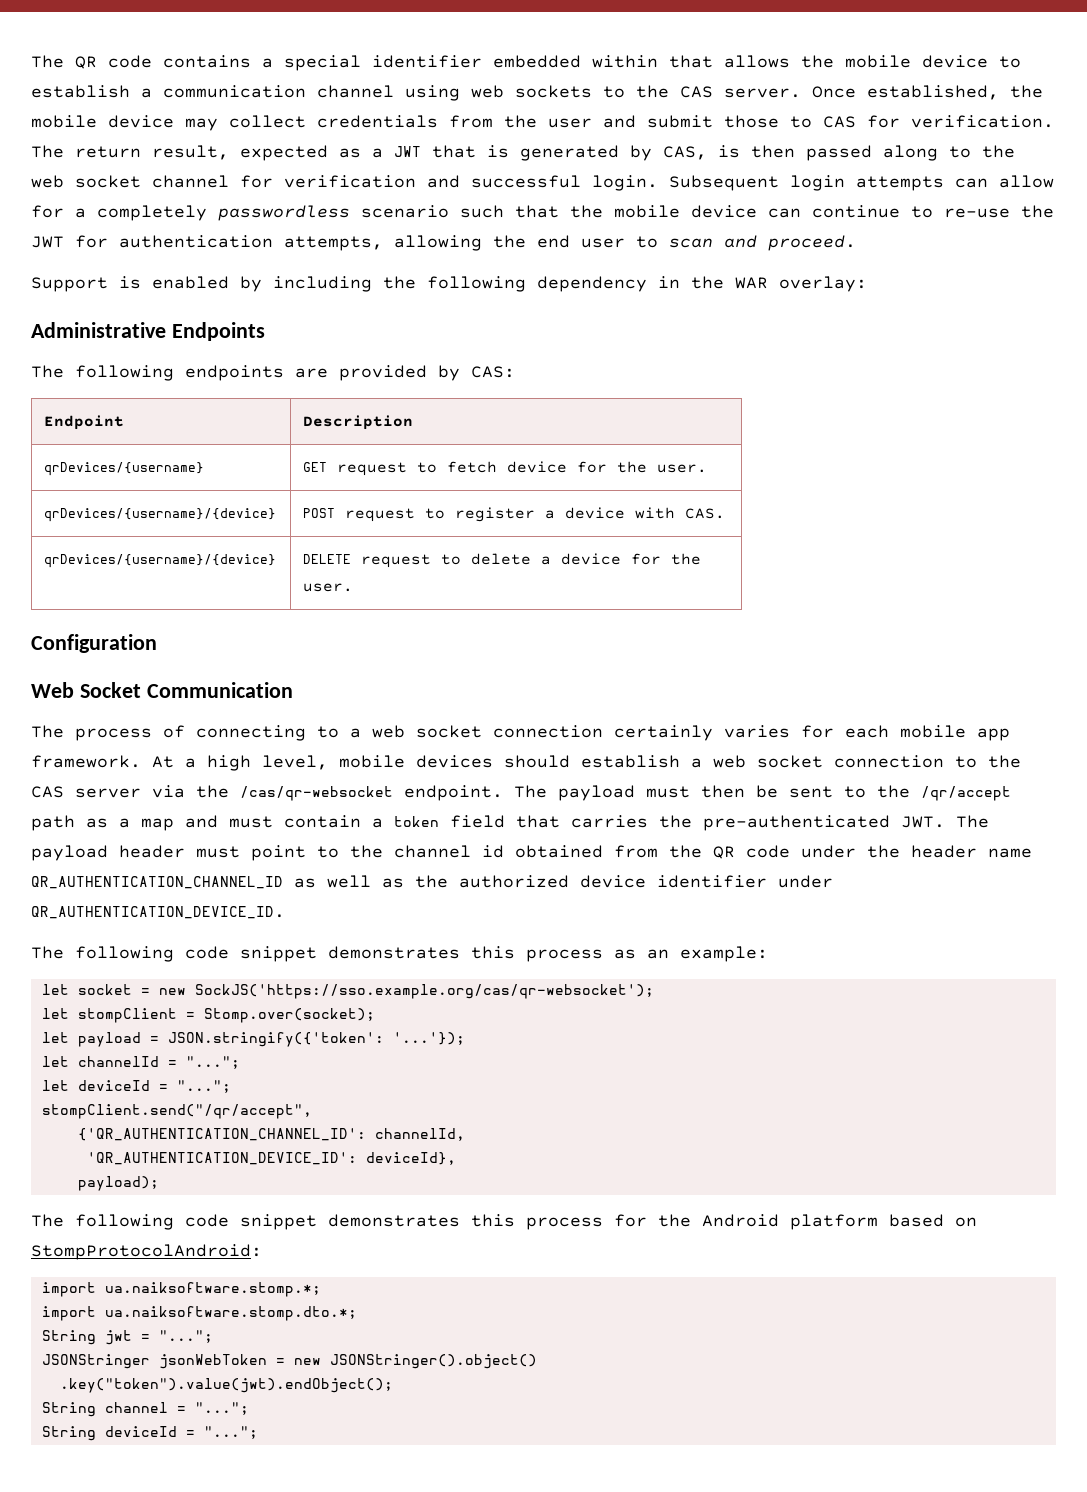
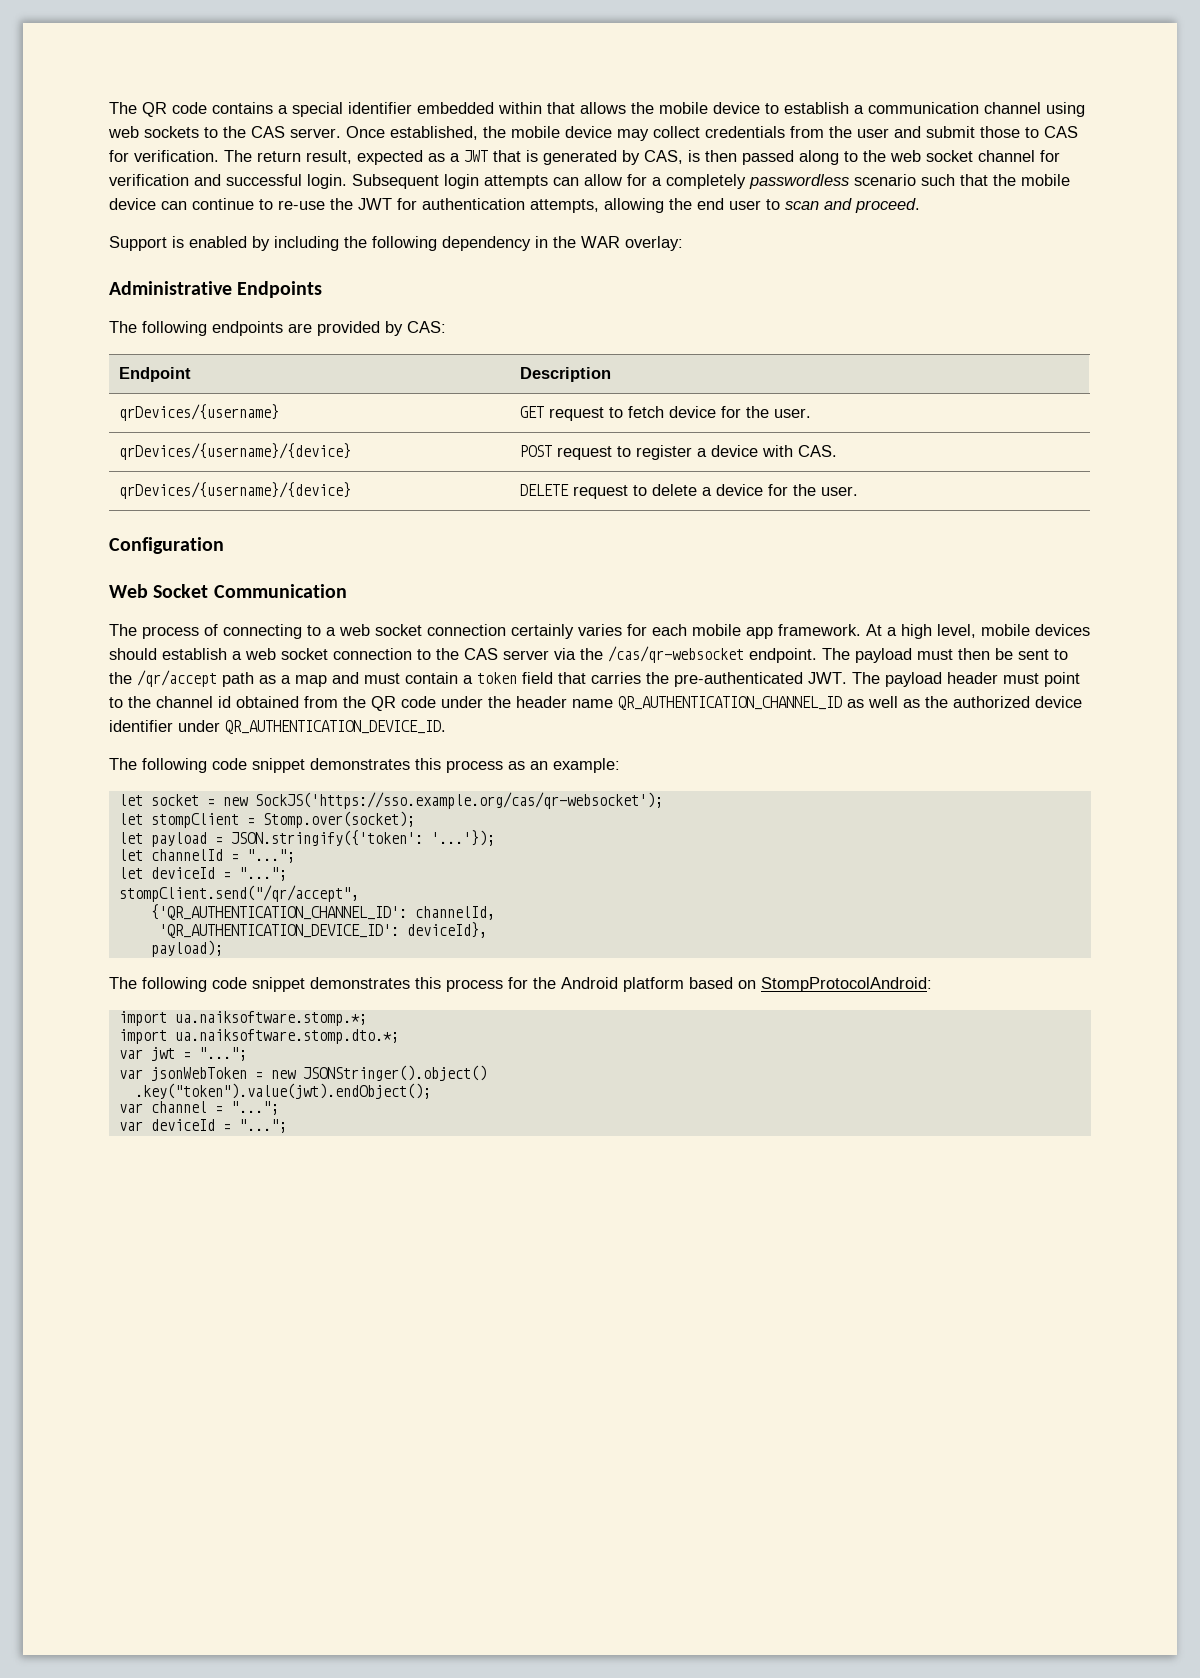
- String jwt = "...";
+ var jwt = "...";
- JSONStringer jsonWebToken = new JSONStringer().object()
+ var jsonWebToken = new JSONStringer().object()
- String channel = "...";
+ var channel = "...";
- String deviceId = "...";
+ var deviceId = "...";

